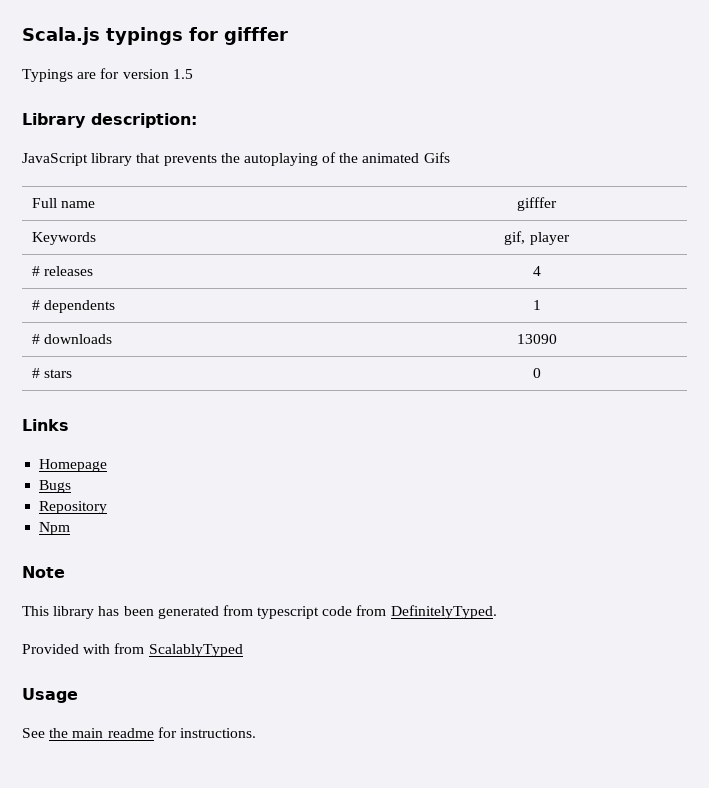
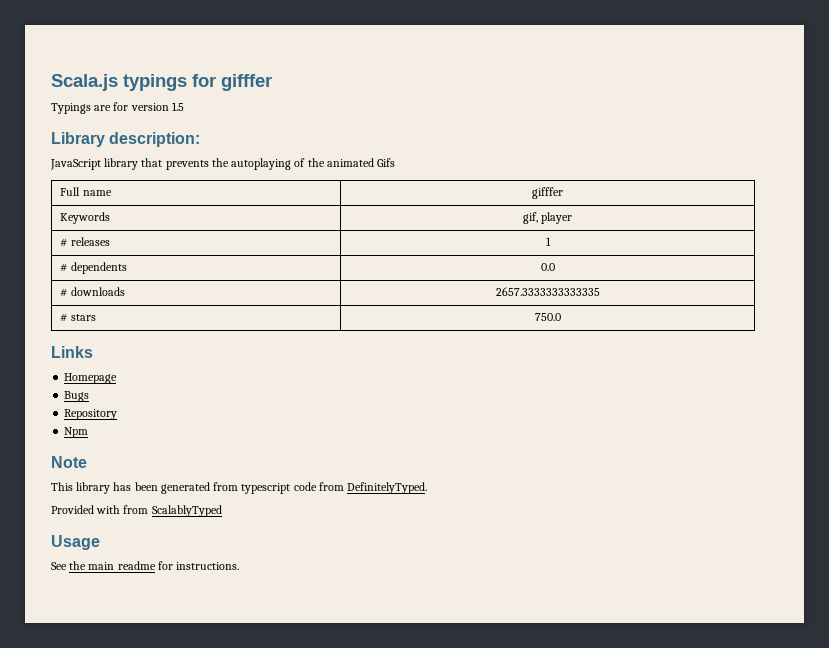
- # releases | 4
+ # releases | 1
- # dependents | 1
+ # dependents | 0.0
- # downloads | 13090
+ # downloads | 2657.3333333333335
- # stars | 0
+ # stars | 750.0

